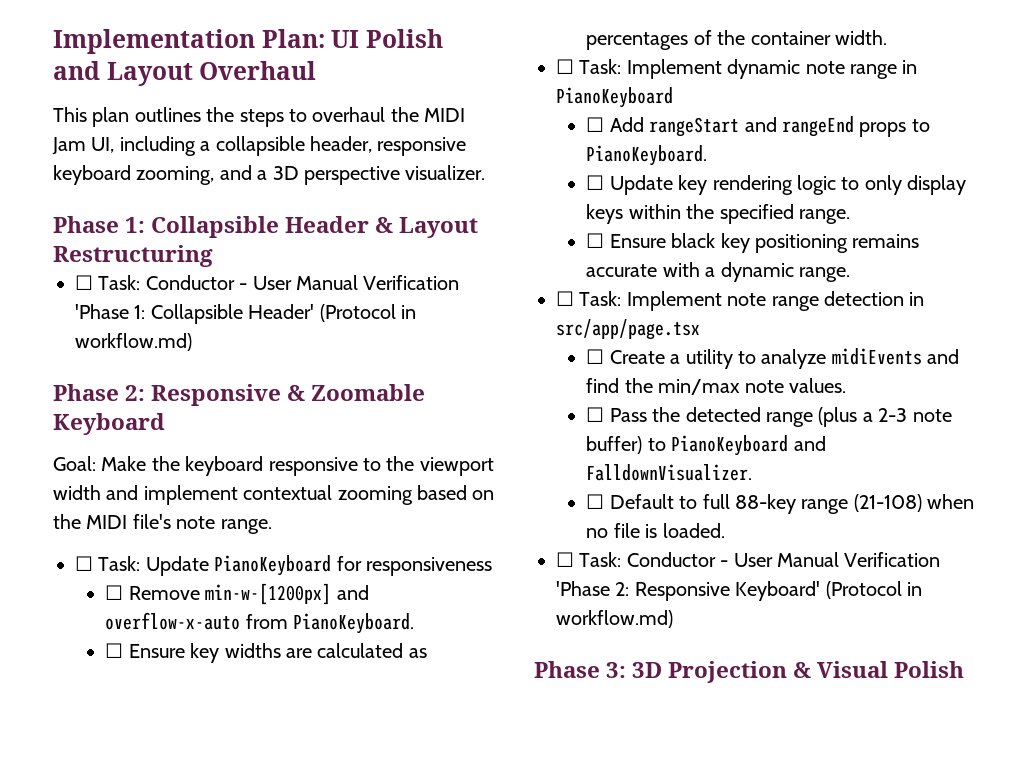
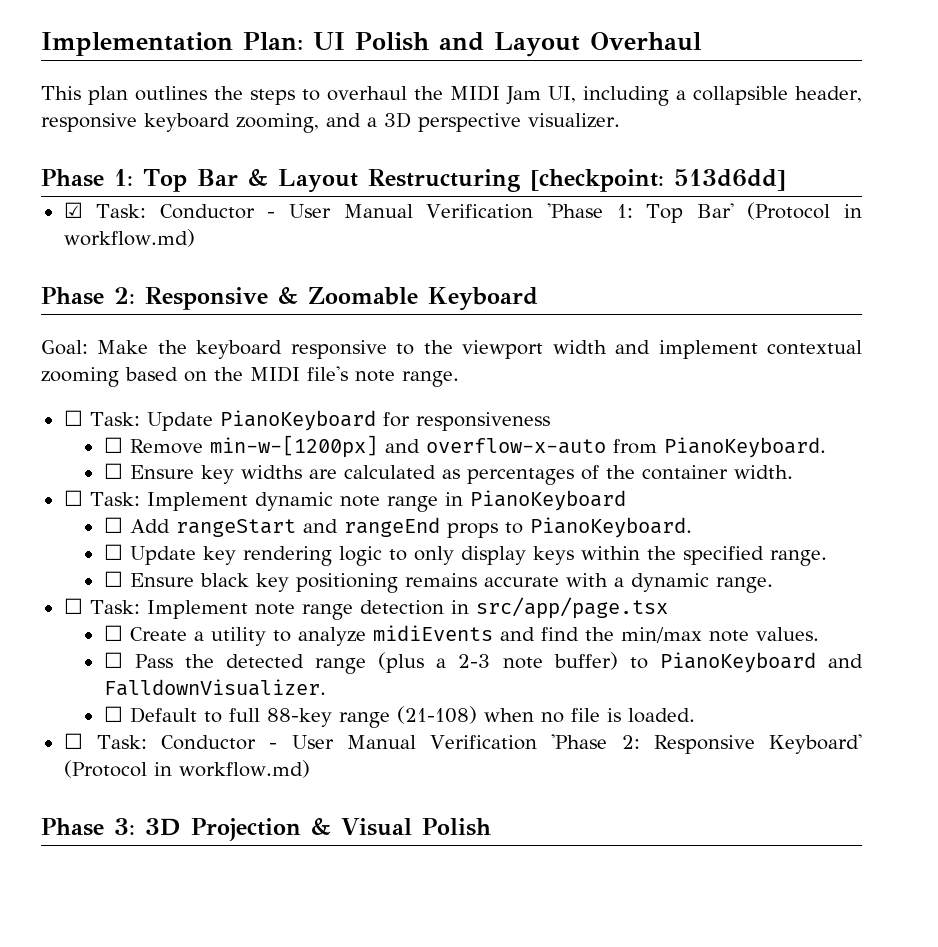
- Phase 1: Collapsible Header & Layout Restructuring
- ☐ Task: Conductor - User Manual Verification 'Phase 1: Collapsible Header' (Protocol in workflow.md)
+ Phase 1: Top Bar & Layout Restructuring [checkpoint: 513d6dd]
+ ☑ Task: Conductor - User Manual Verification 'Phase 1: Top Bar' (Protocol in workflow.md)

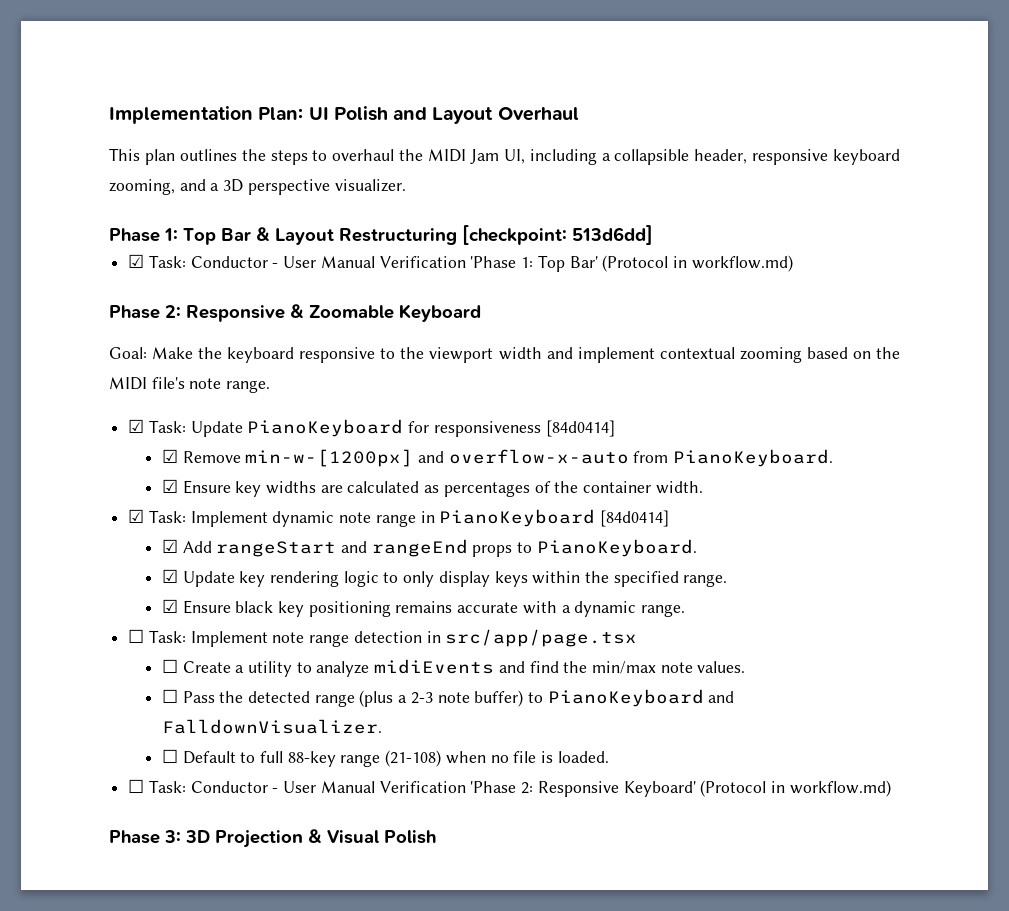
- ☐ Task: Update PianoKeyboard for responsiveness
- ☐ Remove min-w-[1200px] and overflow-x-auto from PianoKeyboard.
+ ☑ Task: Update PianoKeyboard for responsiveness [84d0414]
+ ☑ Remove min-w-[1200px] and overflow-x-auto from PianoKeyboard.
- ☐ Ensure key widths are calculated as percentages of the container width.
+ ☑ Ensure key widths are calculated as percentages of the container width.
- ☐ Task: Implement dynamic note range in PianoKeyboard
- ☐ Add rangeStart and rangeEnd props to PianoKeyboard.
+ ☑ Task: Implement dynamic note range in PianoKeyboard [84d0414]
+ ☑ Add rangeStart and rangeEnd props to PianoKeyboard.
- ☐ Update key rendering logic to only display keys within the specified range.
+ ☑ Update key rendering logic to only display keys within the specified range.
- ☐ Ensure black key positioning remains accurate with a dynamic range.
+ ☑ Ensure black key positioning remains accurate with a dynamic range.

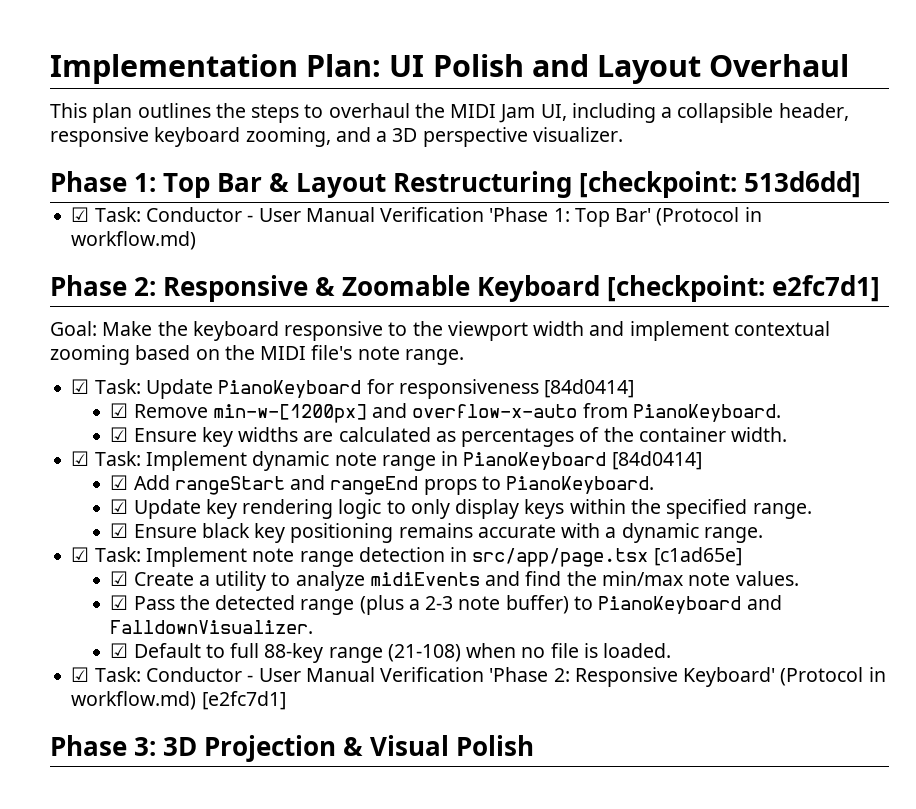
- Phase 2: Responsive & Zoomable Keyboard
+ Phase 2: Responsive & Zoomable Keyboard [checkpoint: e2fc7d1]
- ☐ Task: Implement note range detection in src/app/page.tsx
- ☐ Create a utility to analyze midiEvents and find the min/max note values.
+ ☑ Task: Implement note range detection in src/app/page.tsx [c1ad65e]
+ ☑ Create a utility to analyze midiEvents and find the min/max note values.
- ☐ Pass the detected range (plus a 2-3 note buffer) to PianoKeyboard and FalldownVisualizer.
+ ☑ Pass the detected range (plus a 2-3 note buffer) to PianoKeyboard and FalldownVisualizer.
- ☐ Default to full 88-key range (21-108) when no file is loaded.
+ ☑ Default to full 88-key range (21-108) when no file is loaded.
- ☐ Task: Conductor - User Manual Verification 'Phase 2: Responsive Keyboard' (Protocol in workflow.md)
+ ☑ Task: Conductor - User Manual Verification 'Phase 2: Responsive Keyboard' (Protocol in workflow.md) [e2fc7d1]

